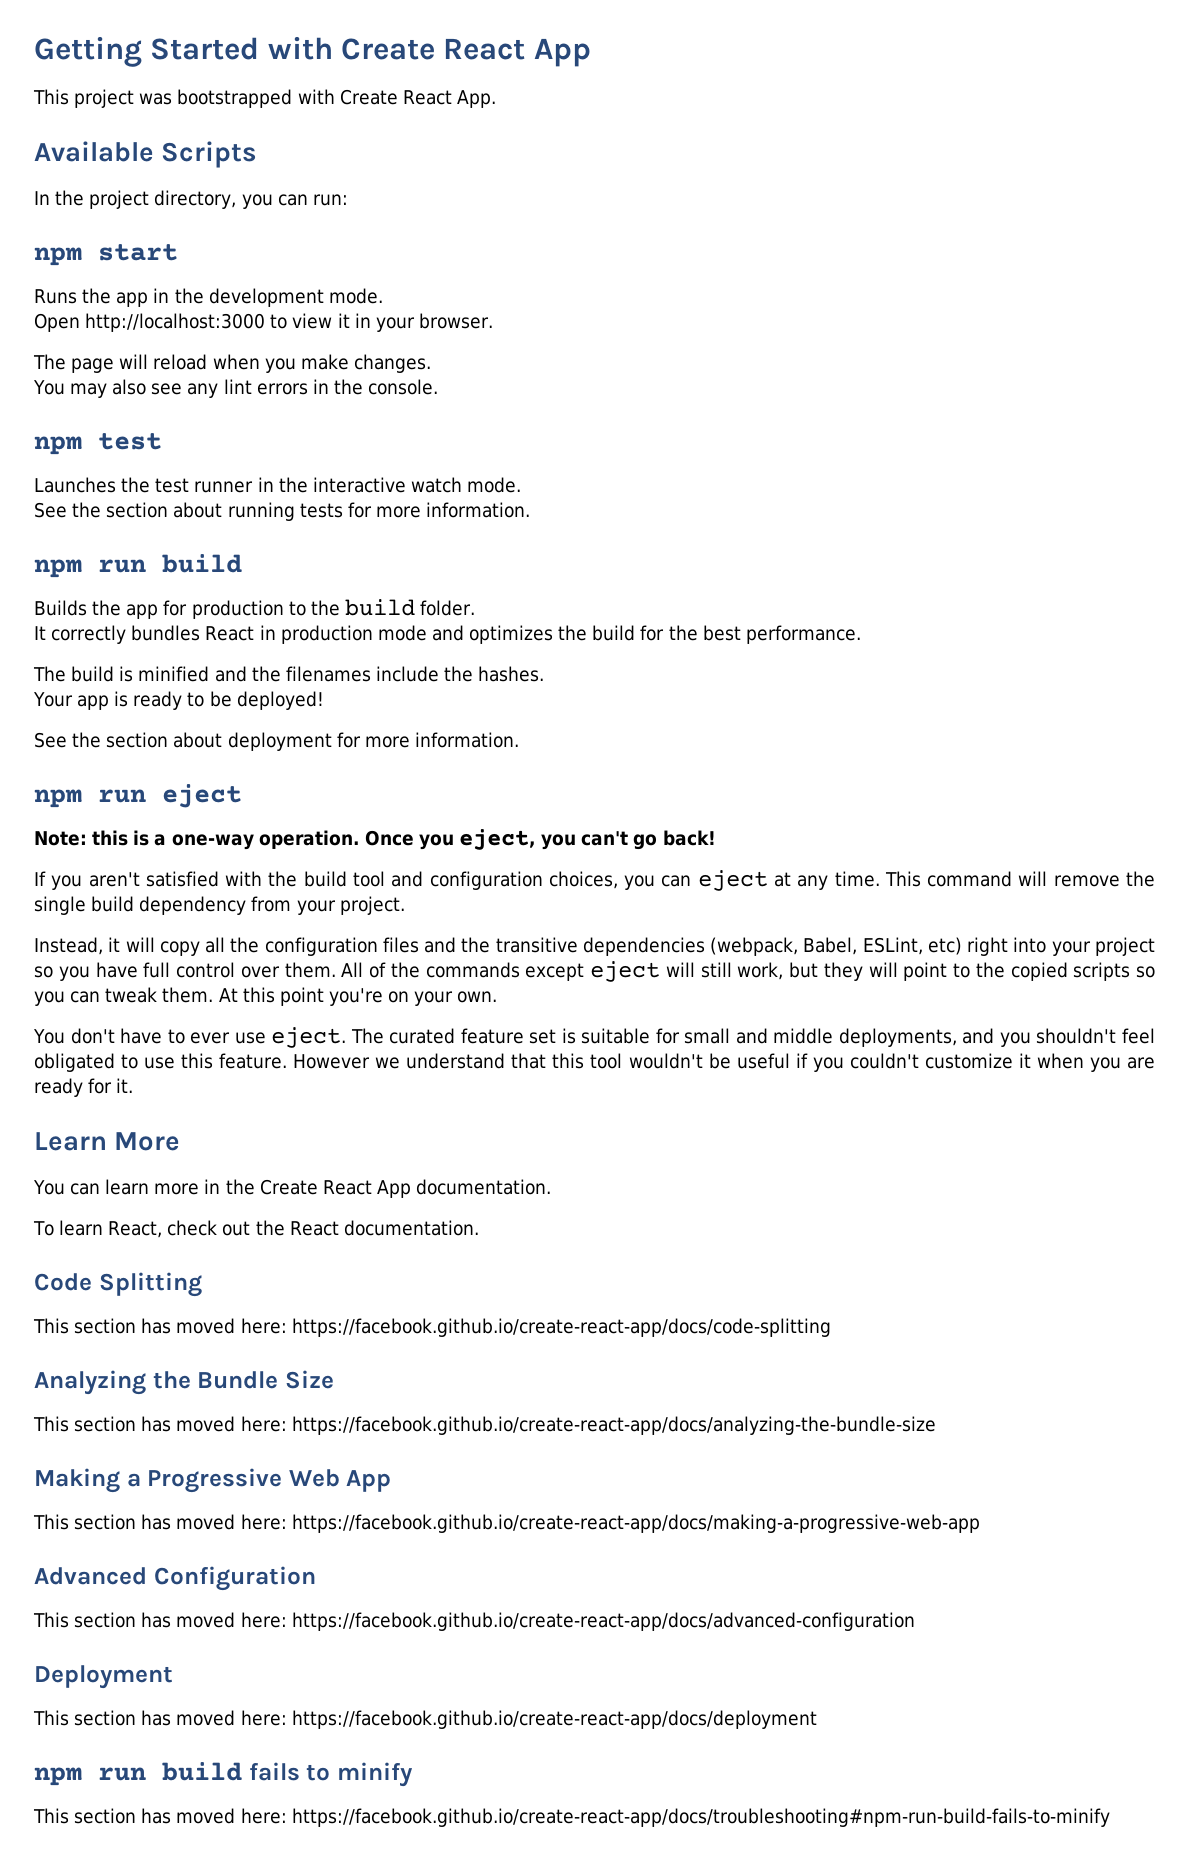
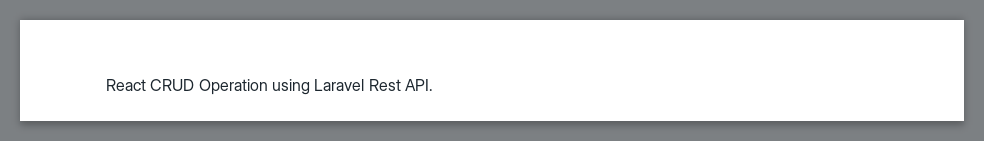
- Getting Started with Create React App
- This project was bootstrapped with Create React App.
- Available Scripts
- In the project directory, you can run:
- npm start
- Runs the app in the development mode.
- Open http://localhost:3000 to view it in your browser.
- The page will reload when you make changes.
- You may also see any lint errors in the console.
- npm test
- Launches the test runner in the interactive watch mode.
- See the section about running tests for more information.
- npm run build
- Builds the app for production to the build folder.
- It correctly bundles React in production mode and optimizes the build for the best performance.
- The build is minified and the filenames include the hashes.
- Your app is ready to be deployed!
- See the section about deployment for more information.
- npm run eject
- Note: this is a one-way operation. Once you eject, you can't go back!
- If you aren't satisfied with the build tool and configuration choices, you can eject at any time. This command will remove the single build dependency from your project.
- Instead, it will copy all the configuration files and the transitive dependencies (webpack, Babel, ESLint, etc) right into your project so you have full control over them. All of the commands except eject will still work, but they will point to the copied scripts so you can tweak them. At this point you're on your own.
- You don't have to ever use eject. The curated feature set is suitable for small and middle deployments, and you shouldn't feel obligated to use this feature. However we understand that this tool wouldn't be useful if you couldn't customize it when you are ready for it.
- Learn More
- You can learn more in the Create React App documentation.
- To learn React, check out the React documentation.
- Code Splitting
- This section has moved here: https://facebook.github.io/create-react-app/docs/code-splitting
- Analyzing the Bundle Size
- This section has moved here: https://facebook.github.io/create-react-app/docs/analyzing-the-bundle-size
- Making a Progressive Web App
- This section has moved here: https://facebook.github.io/create-react-app/docs/making-a-progressive-web-app
- Advanced Configuration
- This section has moved here: https://facebook.github.io/create-react-app/docs/advanced-configuration
- Deployment
- This section has moved here: https://facebook.github.io/create-react-app/docs/deployment
- npm run build fails to minify
- This section has moved here: https://facebook.github.io/create-react-app/docs/troubleshooting#npm-run-build-fails-to-minify
+ React CRUD Operation using Laravel Rest API.

